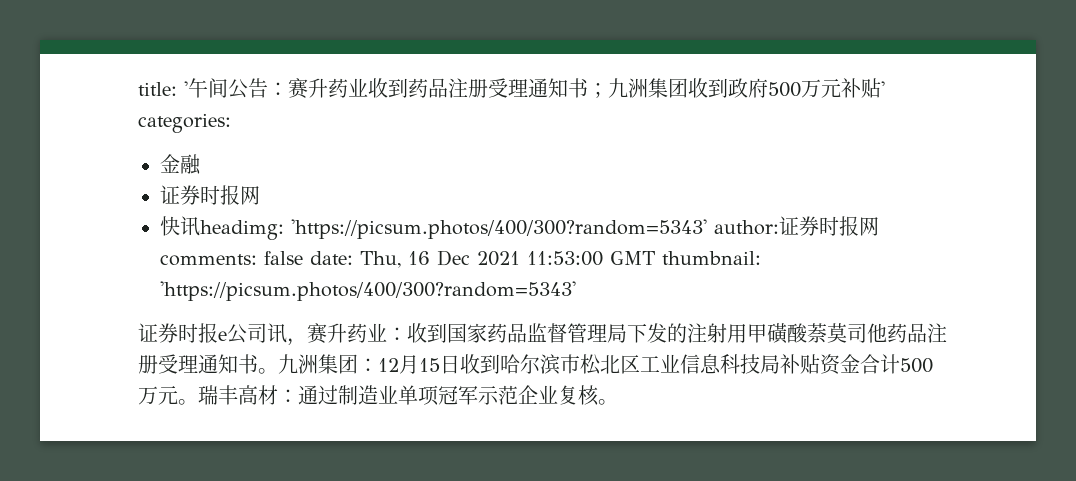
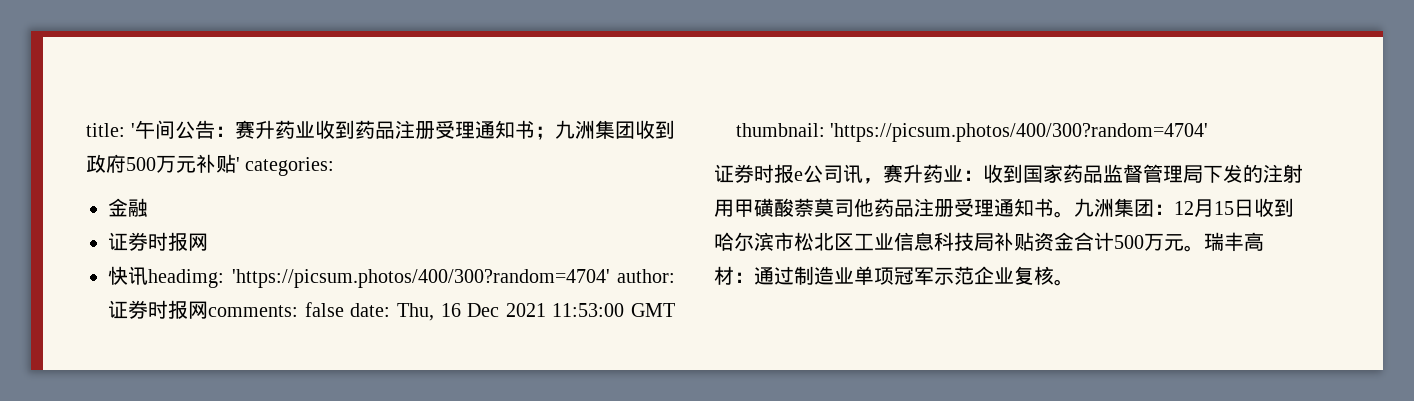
- 快讯headimg: 'https://picsum.photos/400/300?random=5343' author:证券时报网comments: false date: Thu, 16 Dec 2021 11:53:00 GMT thumbnail: 'https://picsum.photos/400/300?random=5343'
+ 快讯headimg: 'https://picsum.photos/400/300?random=4704' author:证券时报网comments: false date: Thu, 16 Dec 2021 11:53:00 GMT thumbnail: 'https://picsum.photos/400/300?random=4704'

